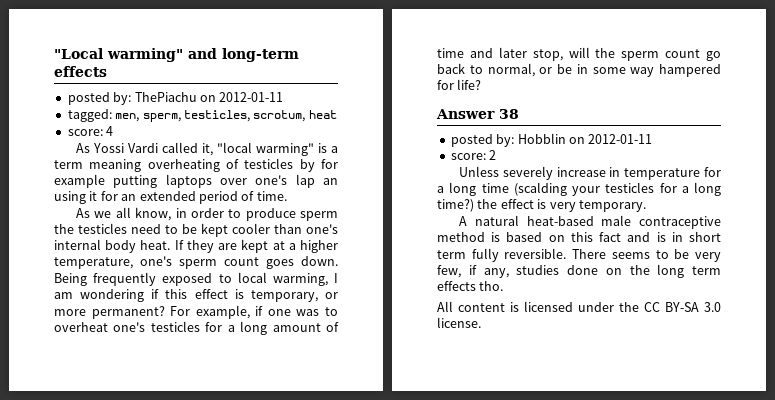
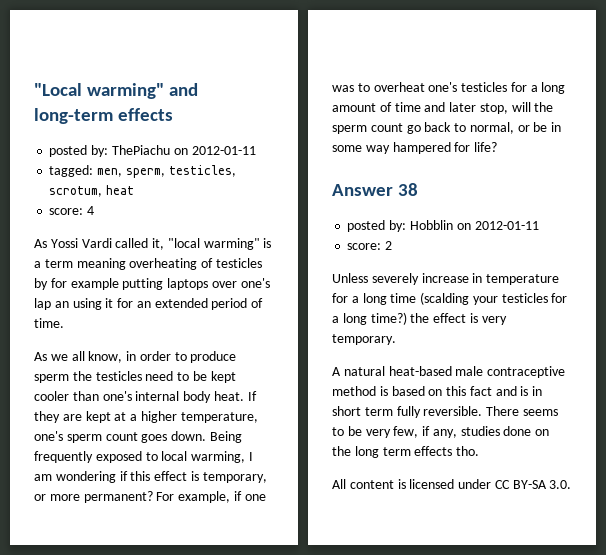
- All content is licensed under the CC BY-SA 3.0 license.
+ All content is licensed under CC BY-SA 3.0.

